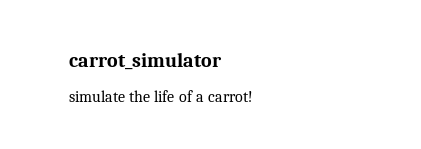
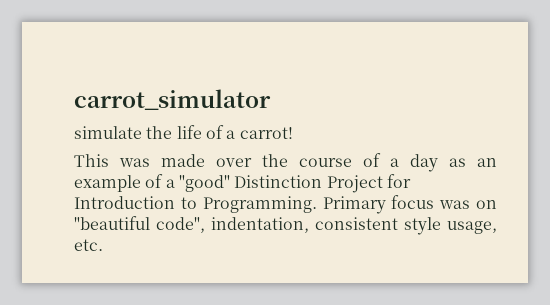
+ This was made over the course of a day as an example of a "good" Distinction Project for Introduction to Programming. Primary focus was on "beautiful code", indentation, consistent style usage, etc.

